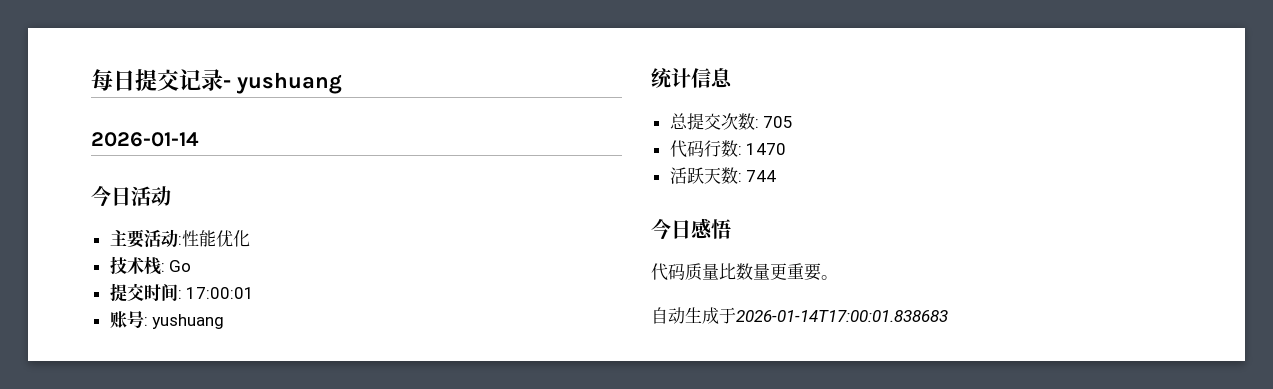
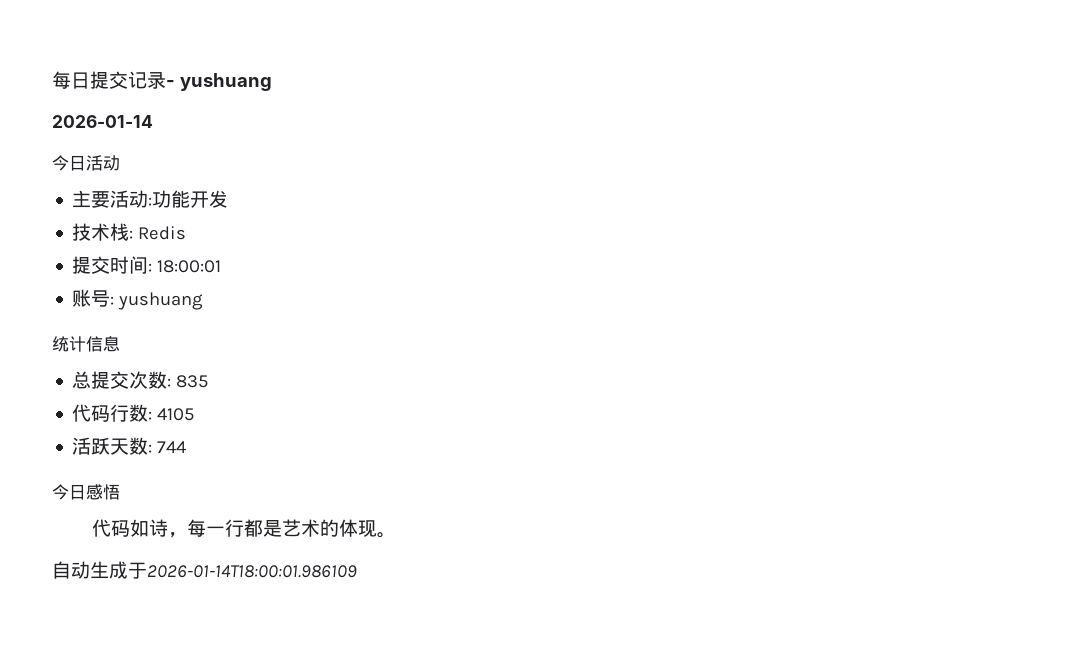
- 主要活动:性能优化
+ 主要活动:功能开发
- 技术栈: Go
+ 技术栈: Redis
- 提交时间: 17:00:01
+ 提交时间: 18:00:01
- 总提交次数: 705
+ 总提交次数: 835
- 代码行数: 1470
+ 代码行数: 4105
- 代码质量比数量更重要。
+ 代码如诗，每一行都是艺术的体现。
- 自动生成于2026-01-14T17:00:01.838683
+ 自动生成于2026-01-14T18:00:01.986109

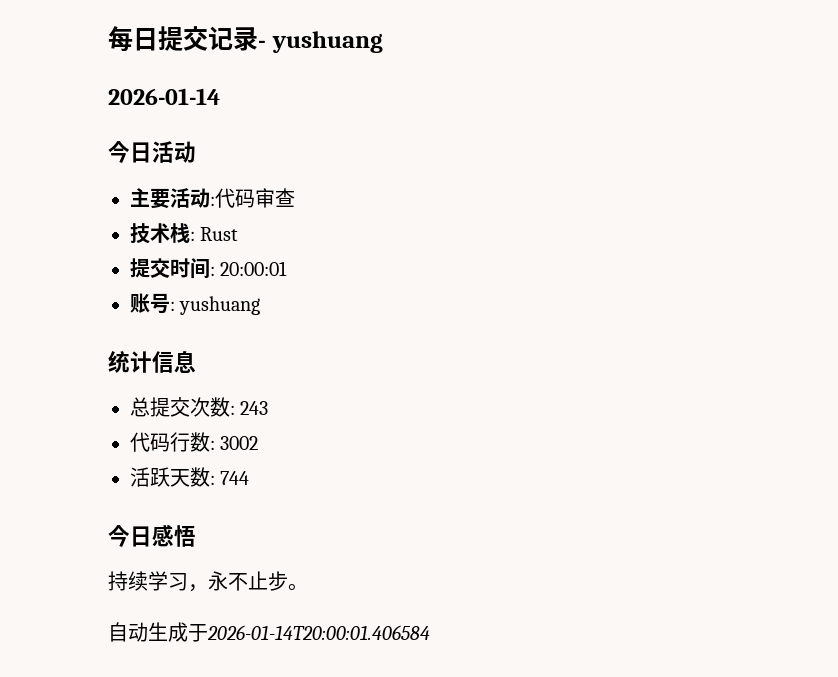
- 主要活动:功能开发
+ 主要活动:代码审查
- 技术栈: Redis
+ 技术栈: Rust
- 提交时间: 18:00:01
+ 提交时间: 20:00:01
- 总提交次数: 835
+ 总提交次数: 243
- 代码行数: 4105
+ 代码行数: 3002
- 代码如诗，每一行都是艺术的体现。
+ 持续学习，永不止步。
- 自动生成于2026-01-14T18:00:01.986109
+ 自动生成于2026-01-14T20:00:01.406584

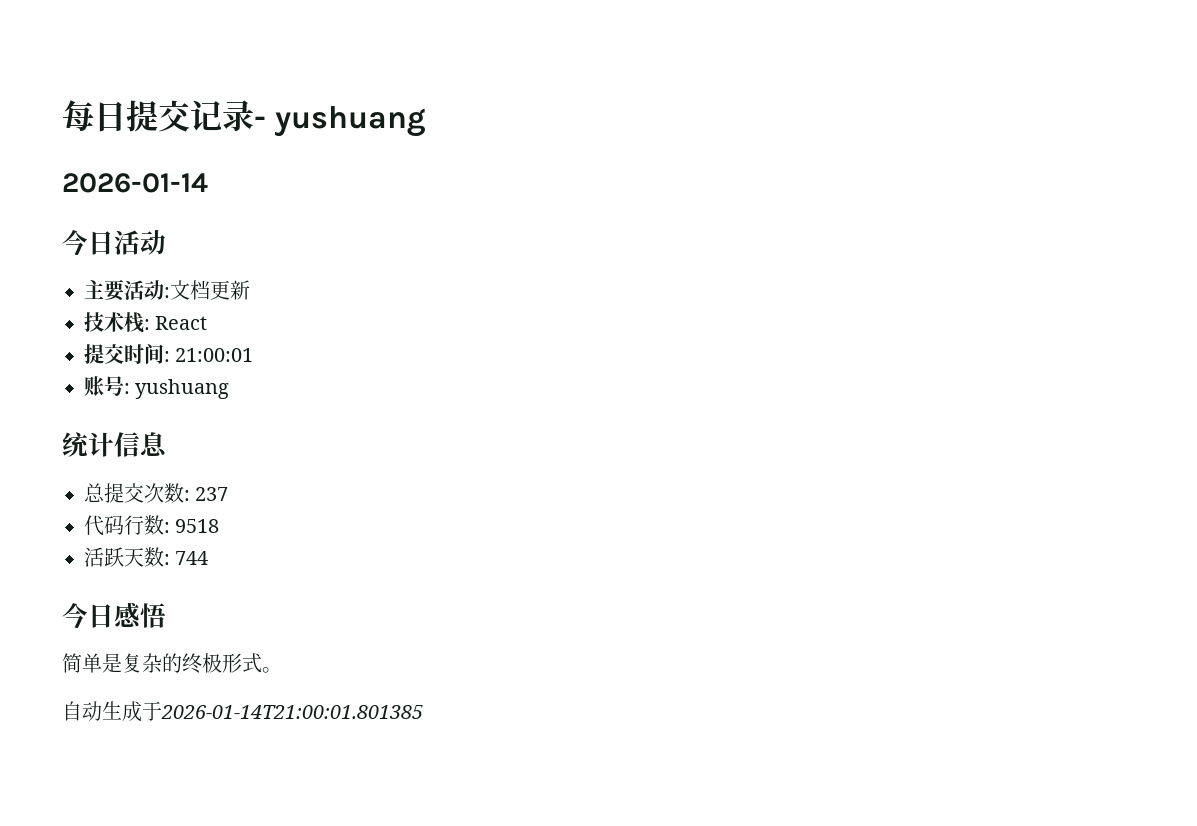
- 主要活动:代码审查
+ 主要活动:文档更新
- 技术栈: Rust
+ 技术栈: React
- 提交时间: 20:00:01
+ 提交时间: 21:00:01
- 总提交次数: 243
+ 总提交次数: 237
- 代码行数: 3002
+ 代码行数: 9518
- 持续学习，永不止步。
+ 简单是复杂的终极形式。
- 自动生成于2026-01-14T20:00:01.406584
+ 自动生成于2026-01-14T21:00:01.801385

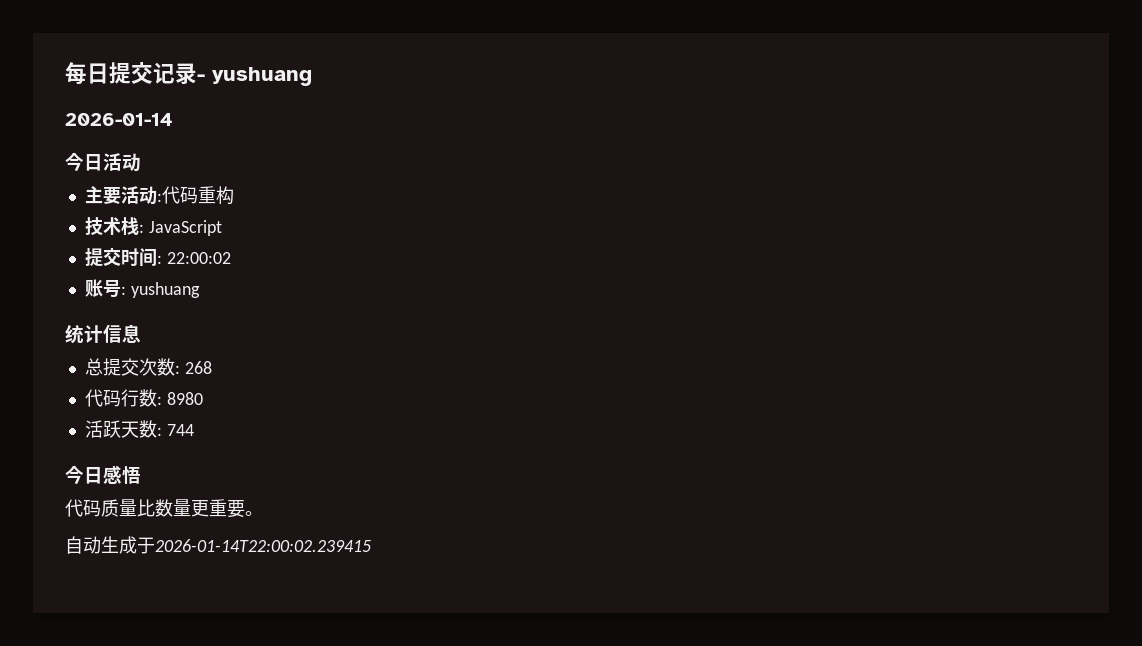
- 主要活动:文档更新
+ 主要活动:代码重构
- 技术栈: React
+ 技术栈: JavaScript
- 提交时间: 21:00:01
+ 提交时间: 22:00:02
- 总提交次数: 237
+ 总提交次数: 268
- 代码行数: 9518
+ 代码行数: 8980
- 简单是复杂的终极形式。
+ 代码质量比数量更重要。
- 自动生成于2026-01-14T21:00:01.801385
+ 自动生成于2026-01-14T22:00:02.239415

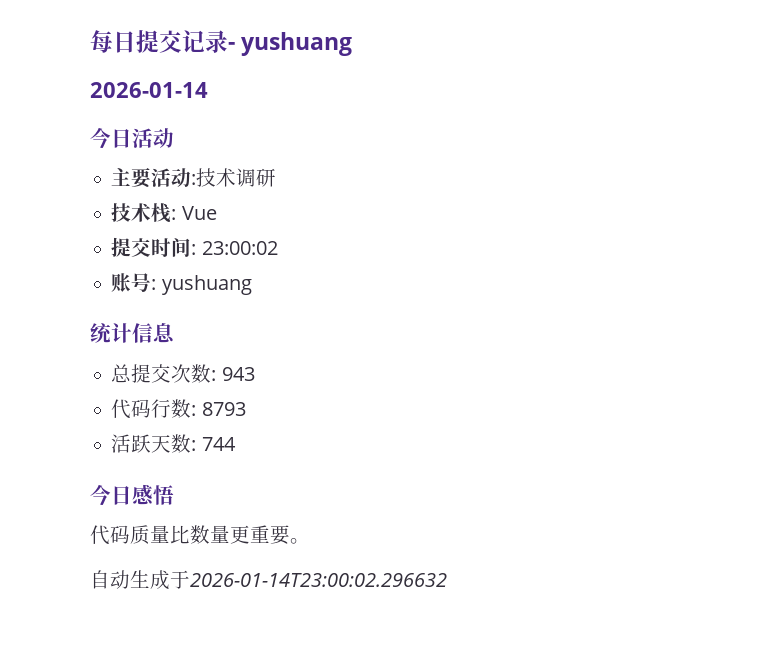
- 主要活动:代码重构
+ 主要活动:技术调研
- 技术栈: JavaScript
+ 技术栈: Vue
- 提交时间: 22:00:02
+ 提交时间: 23:00:02
- 总提交次数: 268
+ 总提交次数: 943
- 代码行数: 8980
+ 代码行数: 8793
- 自动生成于2026-01-14T22:00:02.239415
+ 自动生成于2026-01-14T23:00:02.296632

